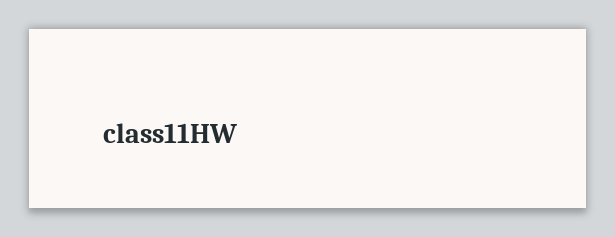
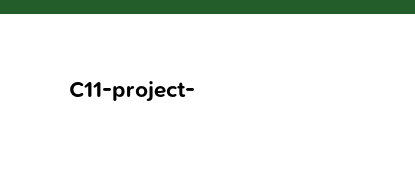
- class11HW
+ C11-project-

